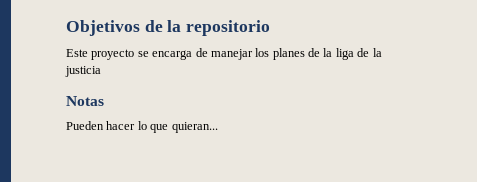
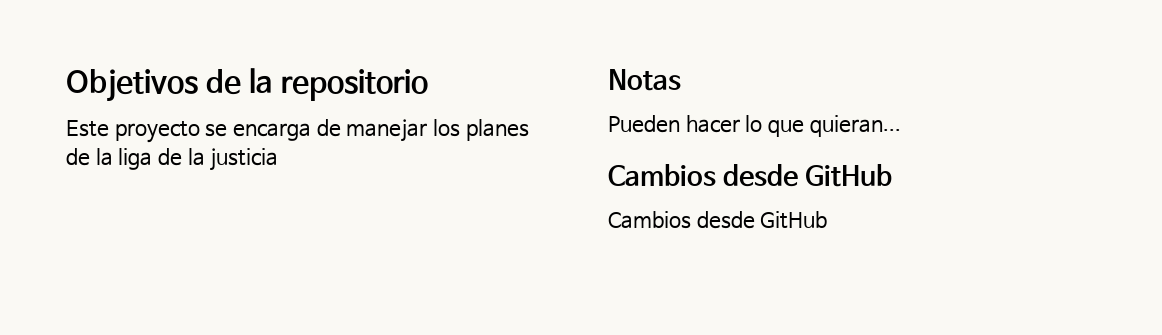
  Pueden hacer lo que quieran...
+ Cambios desde GitHub
+ Cambios desde GitHub

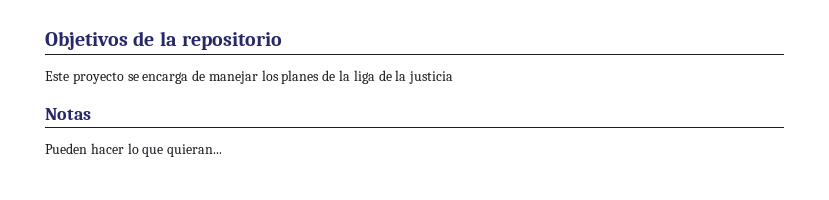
  Pueden hacer lo que quieran...
- Cambios desde GitHub
- Cambios desde GitHub

